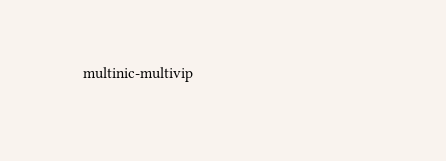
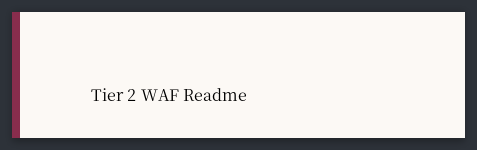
- multinic-multivip
+ Tier 2 WAF Readme

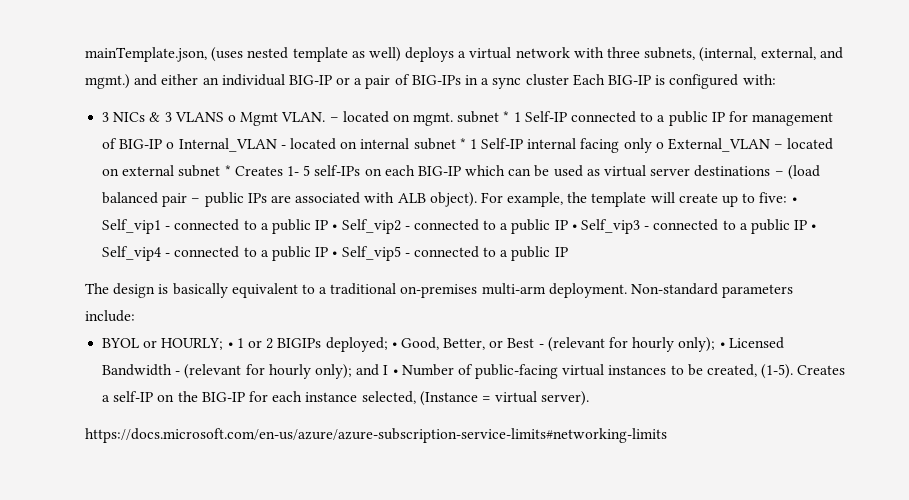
- Tier 2 WAF Readme
+ mainTemplate.json, (uses nested template as well) deploys a virtual network with three subnets, (internal, external, and mgmt.) and either an individual BIG-IP or a pair of BIG-IPs in a sync cluster Each BIG-IP is configured with:
+ 3 NICs & 3 VLANS o Mgmt VLAN. – located on mgmt. subnet * 1 Self-IP connected to a public IP for management of BIG-IP o Internal_VLAN - located on internal subnet * 1 Self-IP internal facing only o External_VLAN – located on external subnet * Creates 1- 5 self-IPs on each BIG-IP which can be used as virtual server destinations – (load balanced pair – public IPs are associated with ALB object). For example, the template will create up to five: • Self_vip1 - connected to a public IP • Self_vip2 - connected to a public IP • Self_vip3 - connected to a public IP • Self_vip4 - connected to a public IP • Self_vip5 - connected to a public IP
+ The design is basically equivalent to a traditional on-premises multi-arm deployment. Non-standard parameters include:
+ BYOL or HOURLY; • 1 or 2 BIGIPs deployed; • Good, Better, or Best - (relevant for hourly only); • Licensed Bandwidth - (relevant for hourly only); and I • Number of public-facing virtual instances to be created, (1-5). Creates a self-IP on the BIG-IP for each instance selected, (Instance = virtual server).
+ https://docs.microsoft.com/en-us/azure/azure-subscription-service-limits#networking-limits

